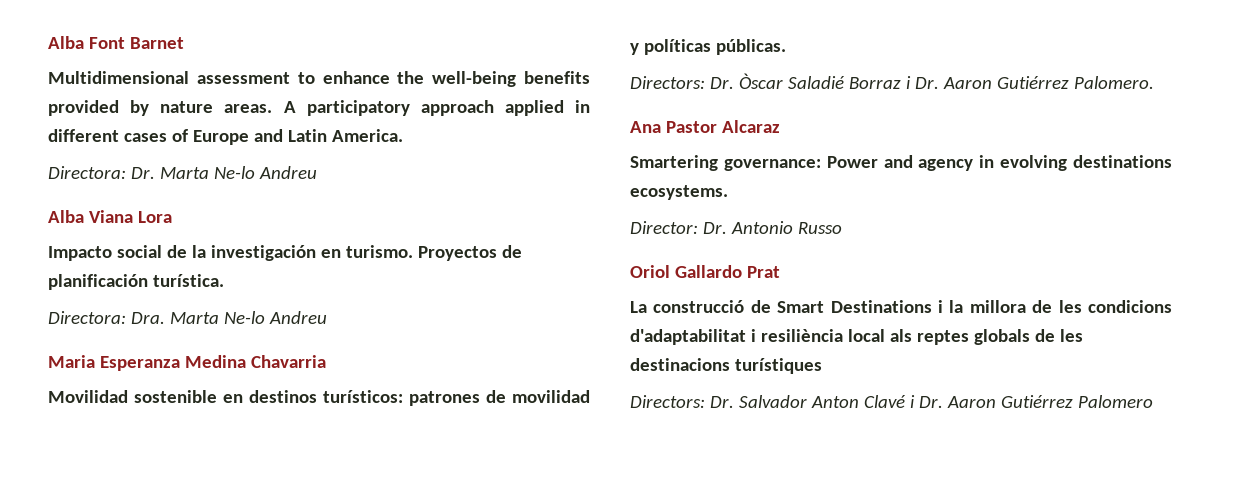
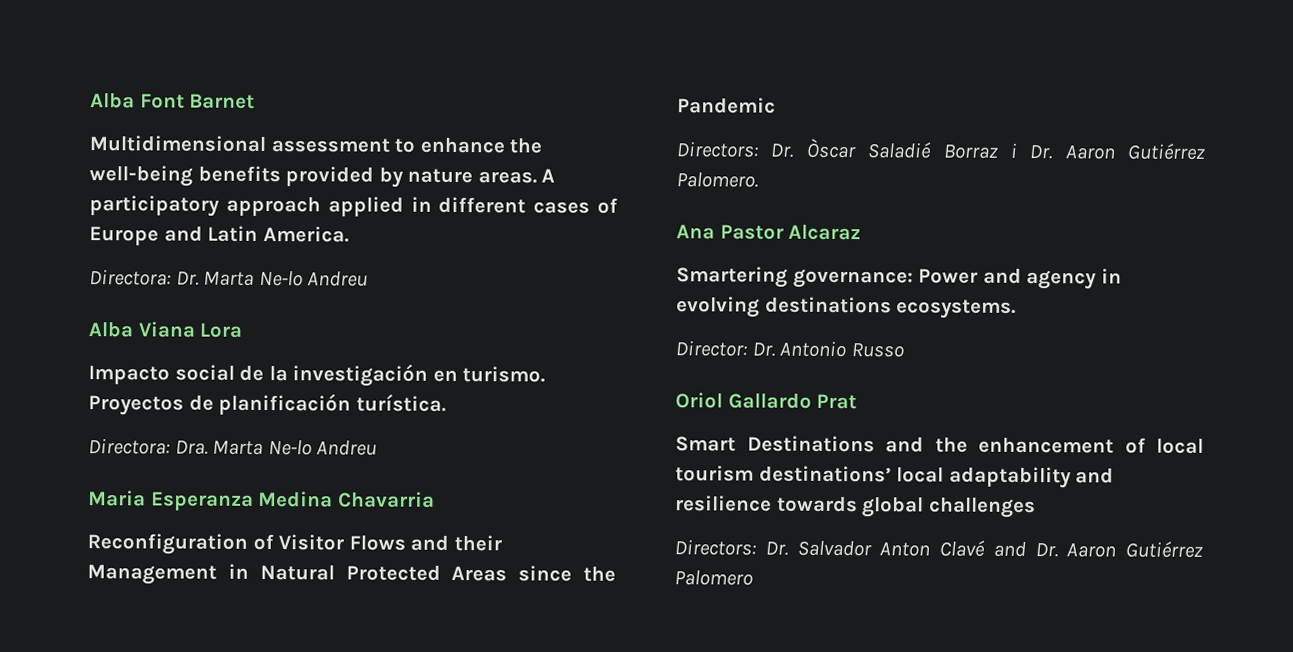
- Movilidad sostenible en destinos turísticos: patrones de movilidad y políticas públicas.
+ Reconfiguration of Visitor Flows and their Management in Natural Protected Areas since the Pandemic
- La construcció de Smart Destinations i la millora de les condicions d'adaptabilitat i resiliència local als reptes globals de les destinacions turístiques
+ Smart Destinations and the enhancement of local tourism destinations’ local adaptability and resilience towards global challenges
- Directors: Dr. Salvador Anton Clavé i Dr. Aaron Gutiérrez Palomero
+ Directors: Dr. Salvador Anton Clavé and Dr. Aaron Gutiérrez Palomero

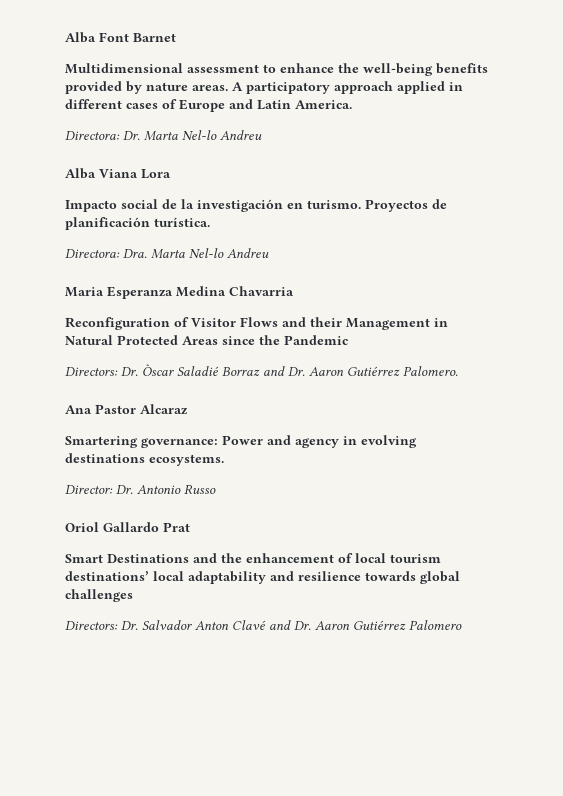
- Directora: Dr. Marta Ne-lo Andreu
+ Directora: Dr. Marta Nel-lo Andreu
- Directora: Dra. Marta Ne-lo Andreu
+ Directora: Dra. Marta Nel-lo Andreu
- Directors: Dr. Òscar Saladié Borraz i Dr. Aaron Gutiérrez Palomero.
+ Directors: Dr. Òscar Saladié Borraz and Dr. Aaron Gutiérrez Palomero.

